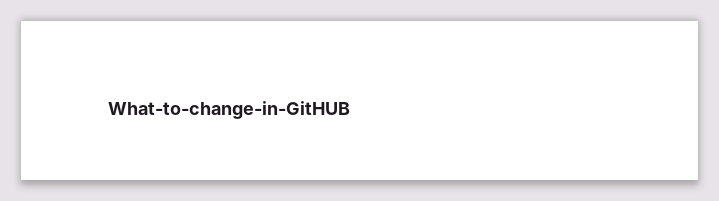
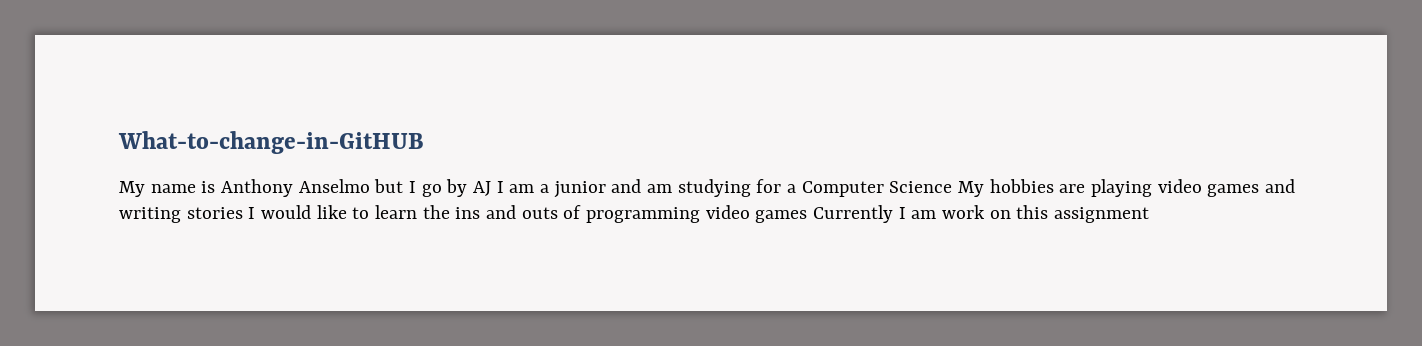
+ My name is Anthony Anselmo but I go by AJ I am a junior and am studying for a Computer Science My hobbies are playing video games and writing stories I would like to learn the ins and outs of programming video games Currently I am work on this assignment

